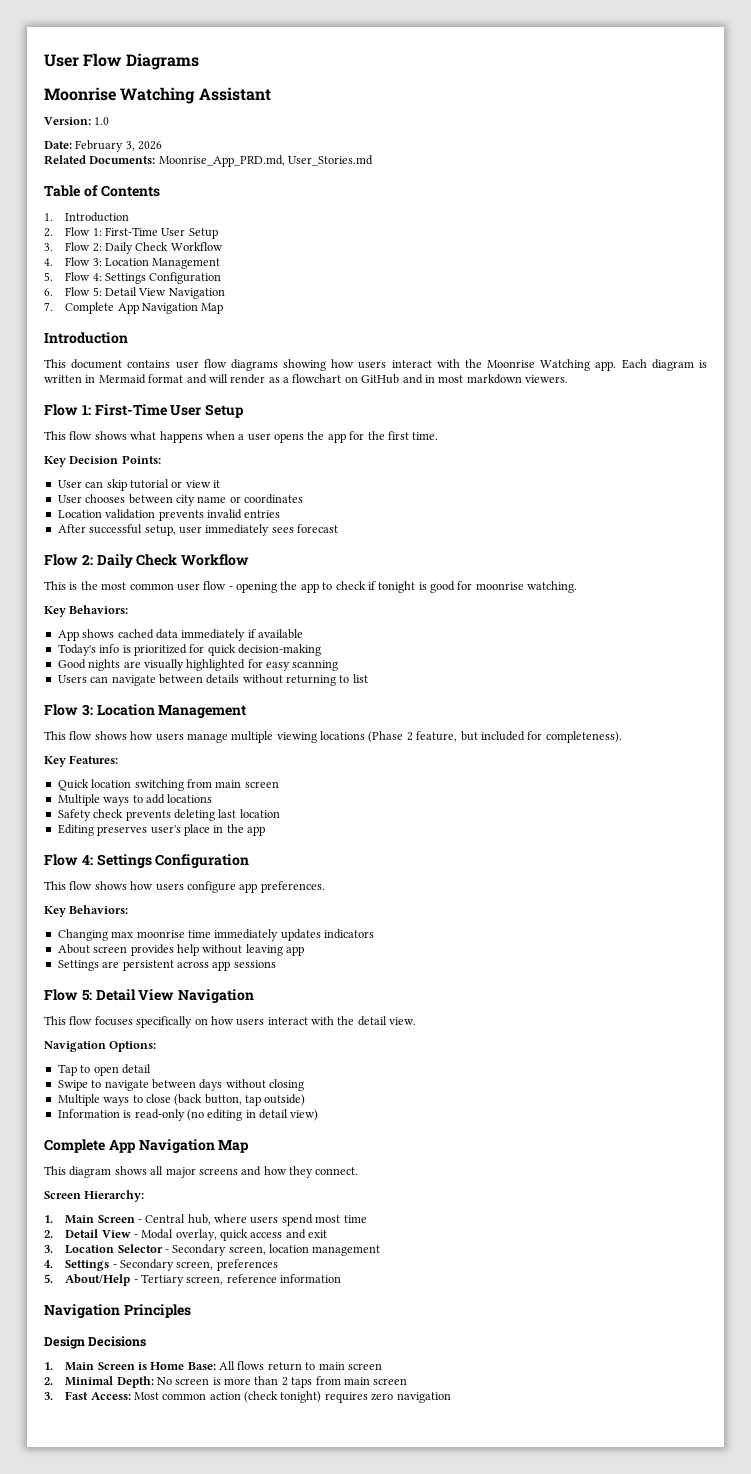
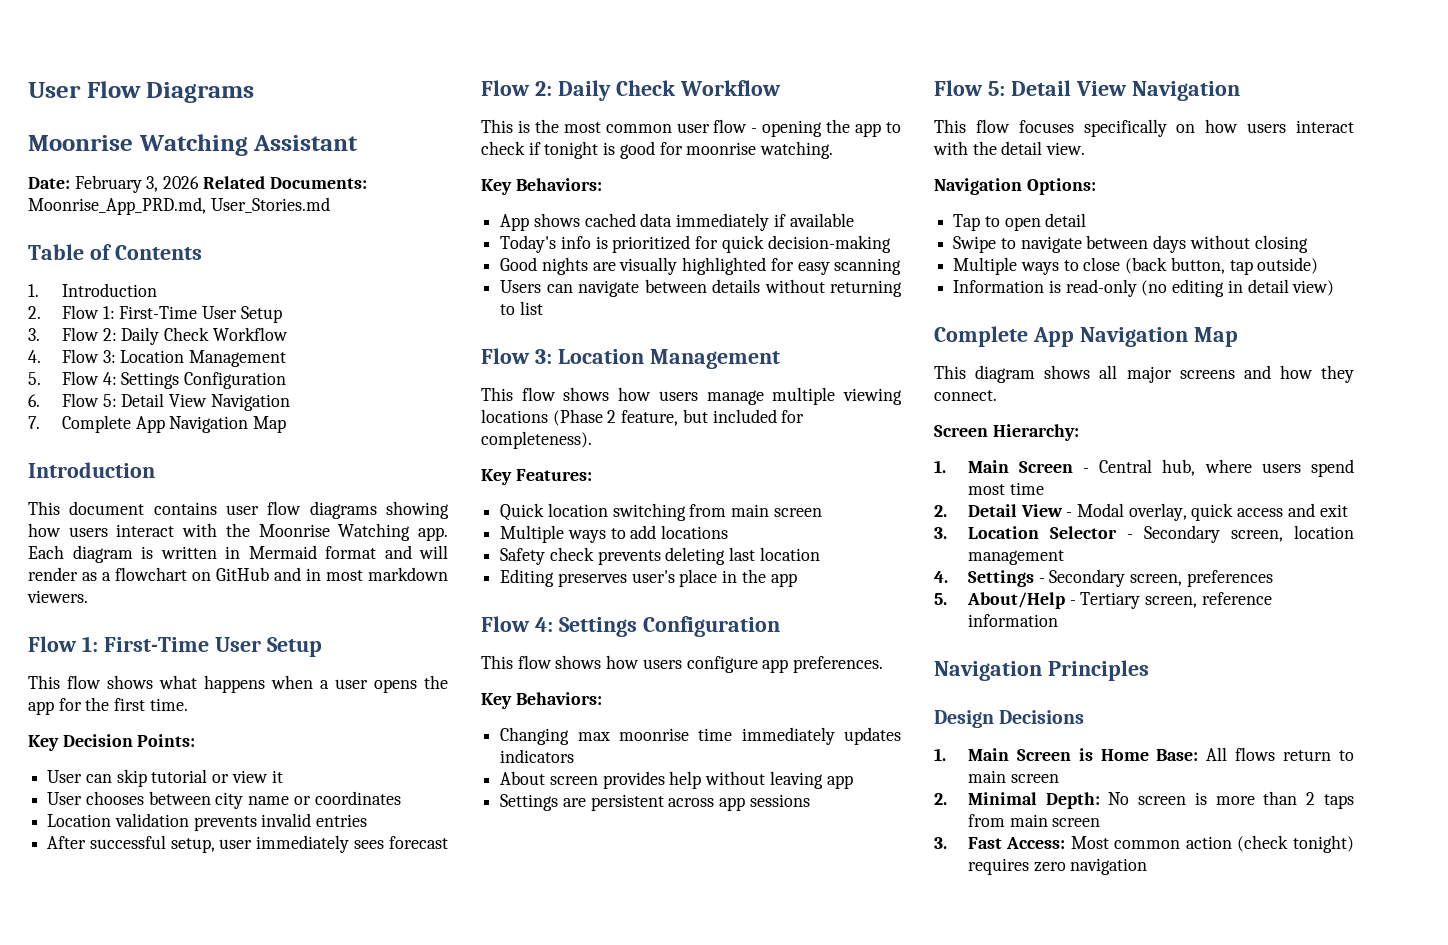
- Version: 1.0
- Date: February 3, 2026
- Related Documents: Moonrise_App_PRD.md, User_Stories.md
+ Date: February 3, 2026 Related Documents: Moonrise_App_PRD.md, User_Stories.md

